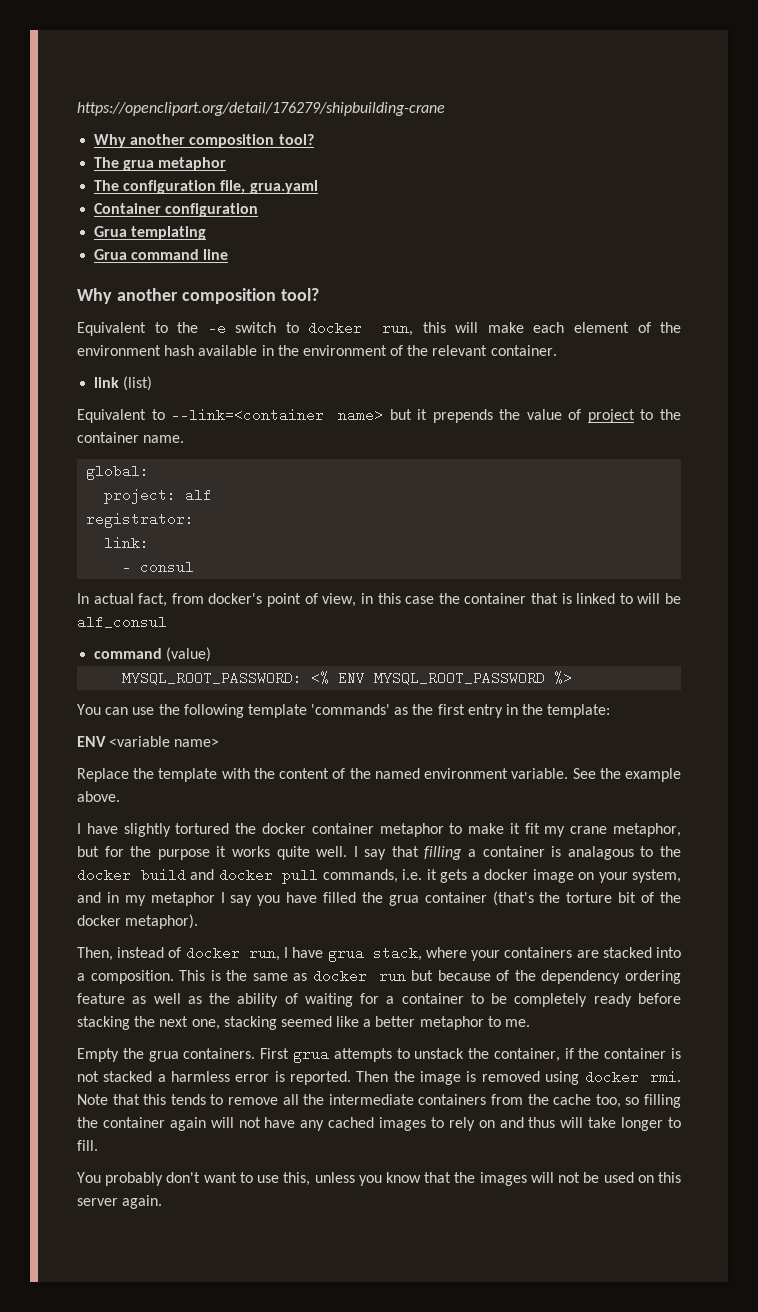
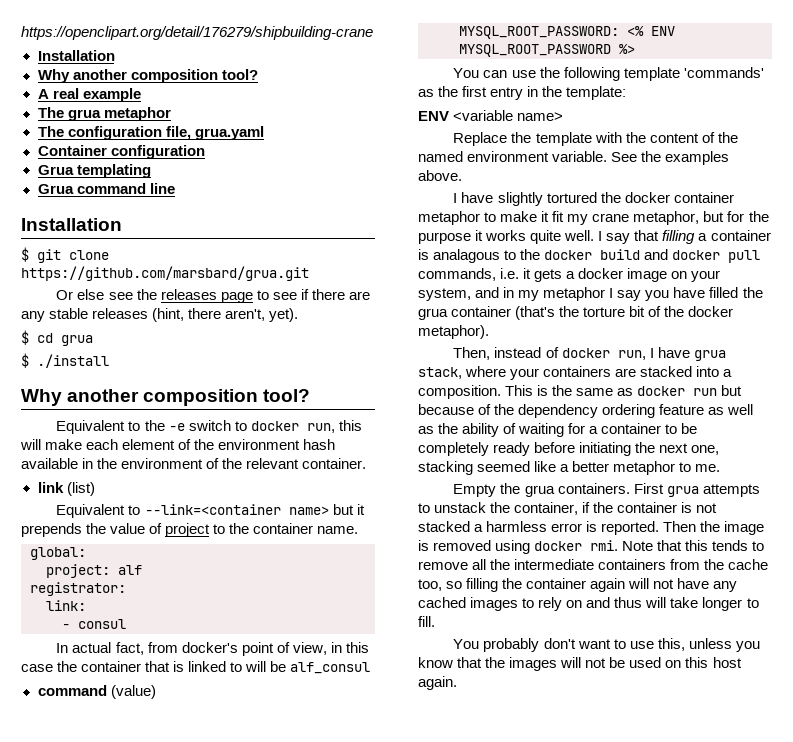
  https://openclipart.org/detail/176279/shipbuilding-crane
+ Installation
  Why another composition tool?
+ A real example
  Grua command line
+ Installation
+ $ git clone https://github.com/marsbard/grua.git
+ Or else see the releases page to see if there are any stable releases (hint, there aren't, yet).
+ $ cd grua
+ $ ./install
- See the example above.
+ See the examples above.
- This is the same as docker run but because of the dependency ordering feature as well as the ability of waiting for a container to be completely ready before stacking the next one, stacking seemed like a better metaphor to me.
+ This is the same as docker run but because of the dependency ordering feature as well as the ability of waiting for a container to be completely ready before initiating the next one, stacking seemed like a better metaphor to me.
- You probably don't want to use this, unless you know that the images will not be used on this server again.
+ You probably don't want to use this, unless you know that the images will not be used on this host again.

